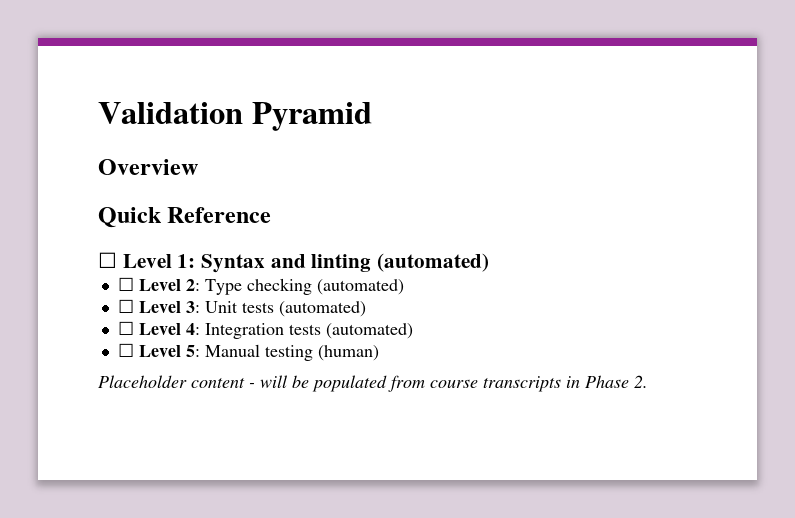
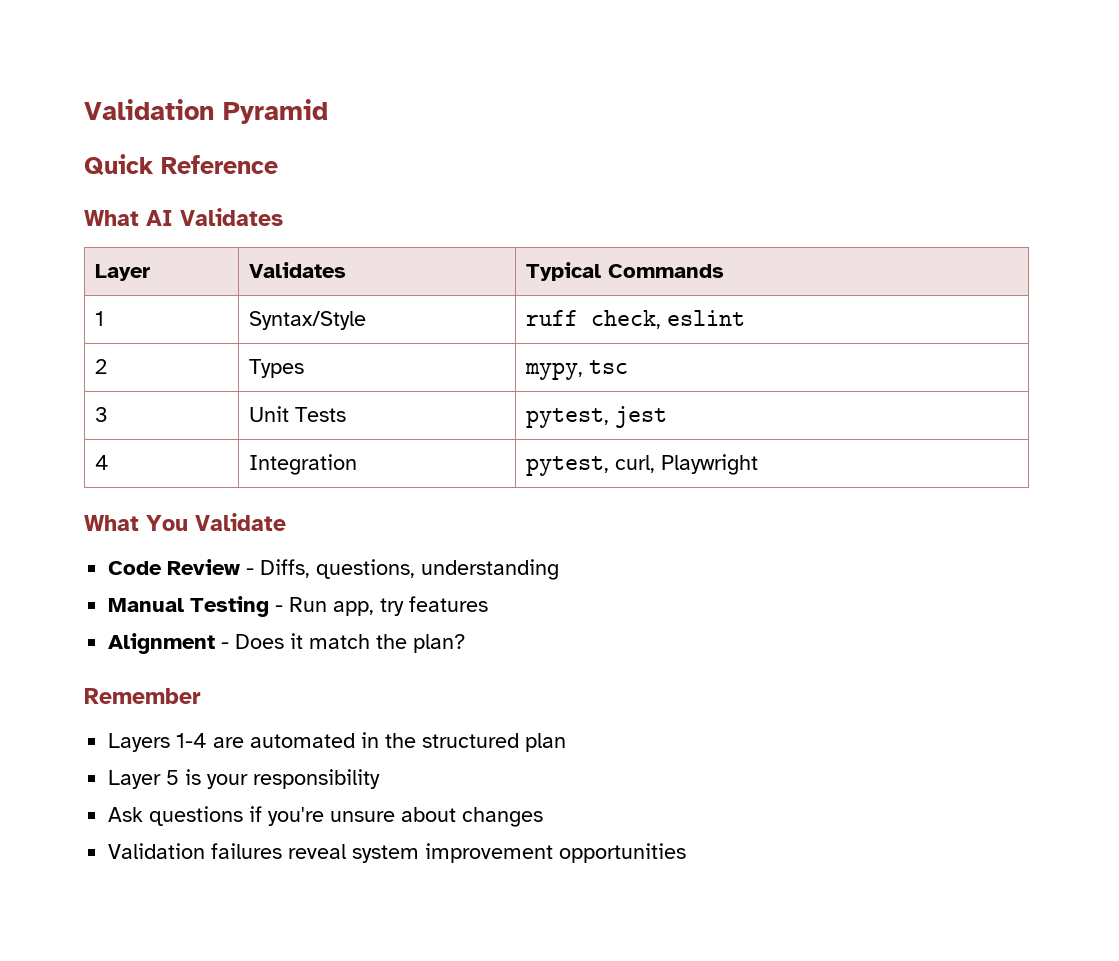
- Overview
- ☐ Level 1: Syntax and linting (automated)
- ☐ Level 2: Type checking (automated)
- ☐ Level 3: Unit tests (automated)
- ☐ Level 4: Integration tests (automated)
- ☐ Level 5: Manual testing (human)
- Placeholder content - will be populated from course transcripts in Phase 2.
+ What AI Validates
+ Layer | Validates | Typical Commands
+ 1 | Syntax/Style | ruff check, eslint
+ 2 | Types | mypy, tsc
+ 3 | Unit Tests | pytest, jest
+ 4 | Integration | pytest, curl, Playwright
+ What You Validate
+ Code Review - Diffs, questions, understanding
+ Manual Testing - Run app, try features
+ Alignment - Does it match the plan?
+ Remember
+ Layers 1-4 are automated in the structured plan
+ Layer 5 is your responsibility
+ Ask questions if you're unsure about changes
+ Validation failures reveal system improvement opportunities

